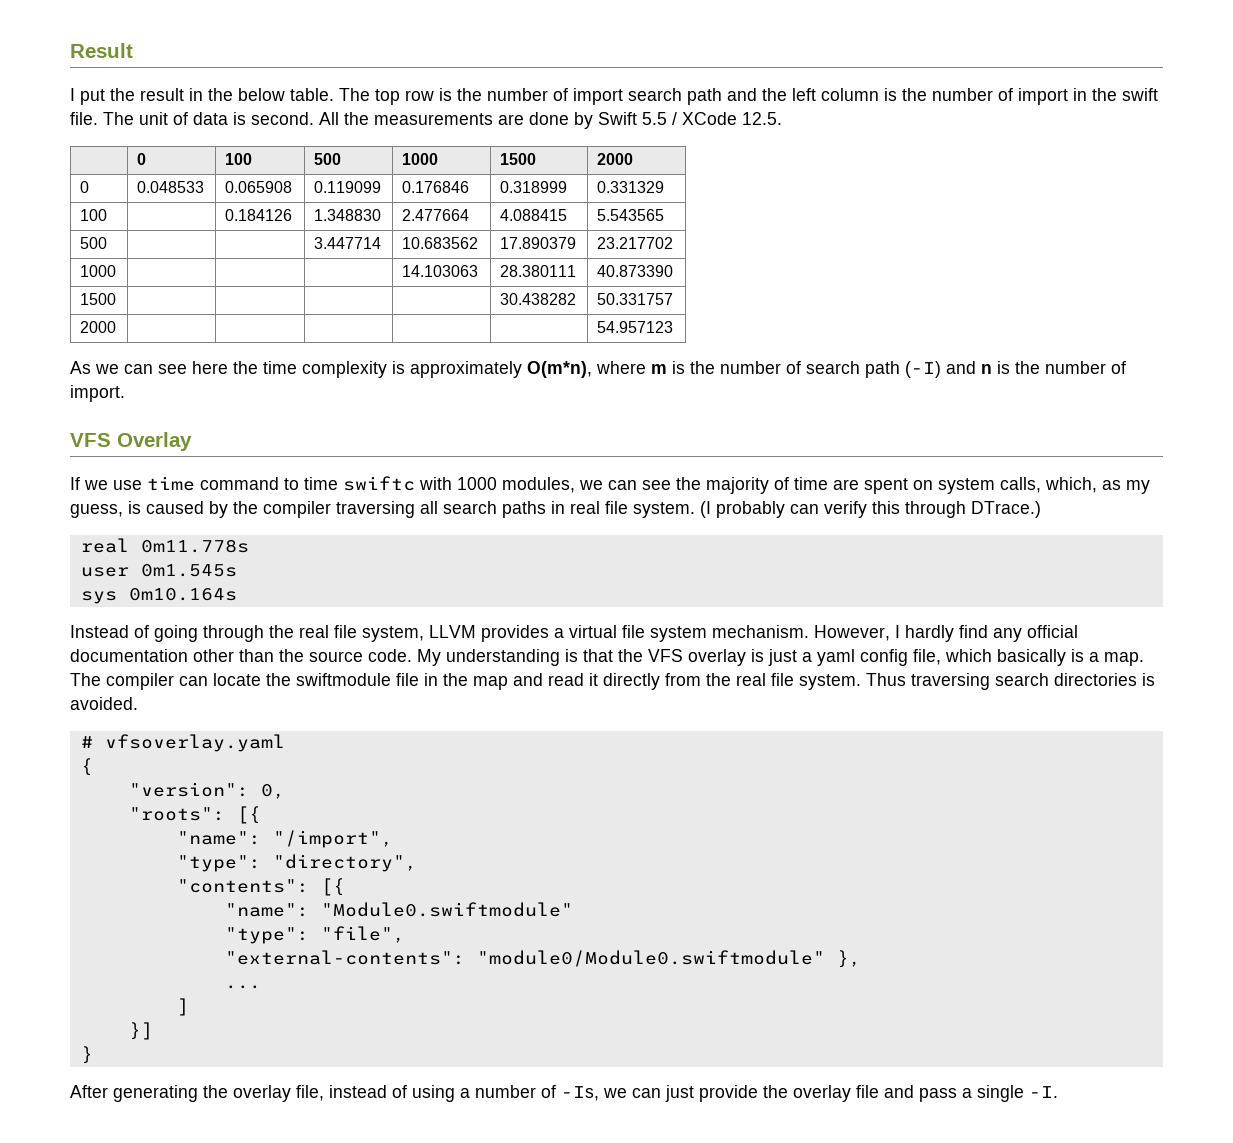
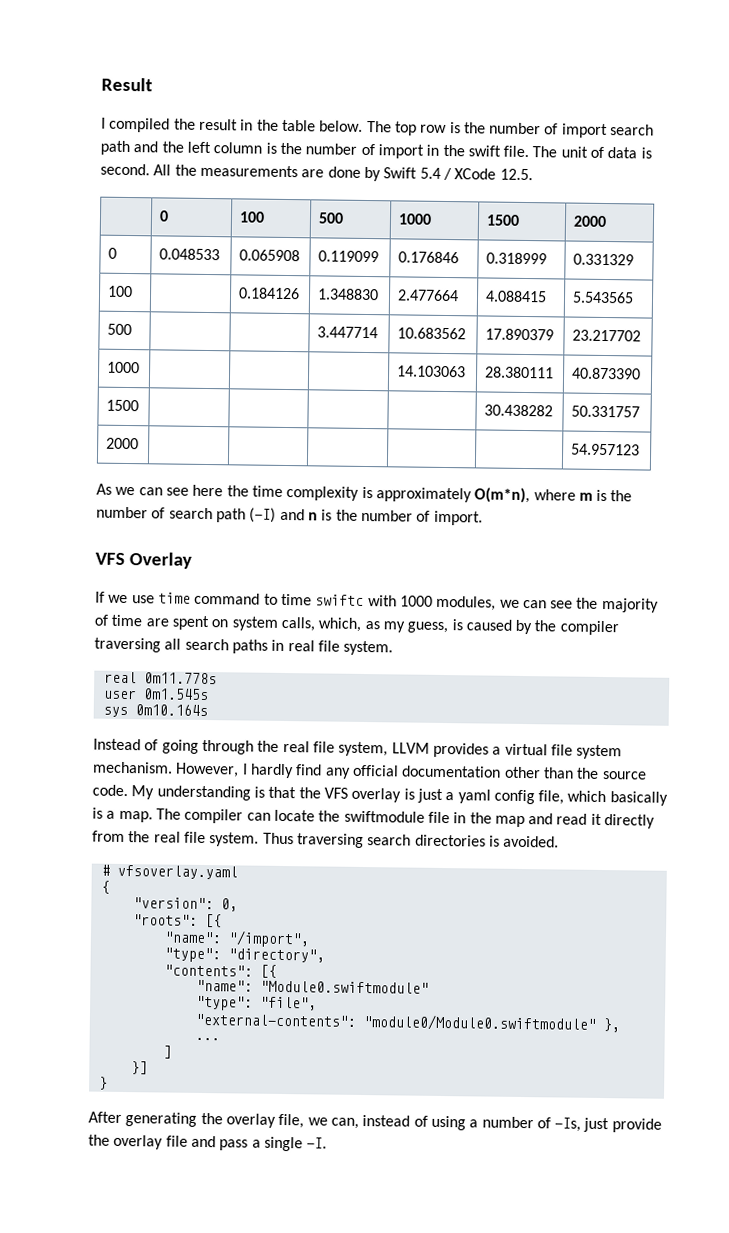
- I put the result in the below table.
+ I compiled the result in the table below.
- All the measurements are done by Swift 5.5 / XCode 12.5.
+ All the measurements are done by Swift 5.4 / XCode 12.5.
- (I probably can verify this through DTrace.)
- After generating the overlay file, instead of using a number of -Is, we can just provide the overlay file and pass a single -I.
+ After generating the overlay file, we can, instead of using a number of -Is, just provide the overlay file and pass a single -I.

